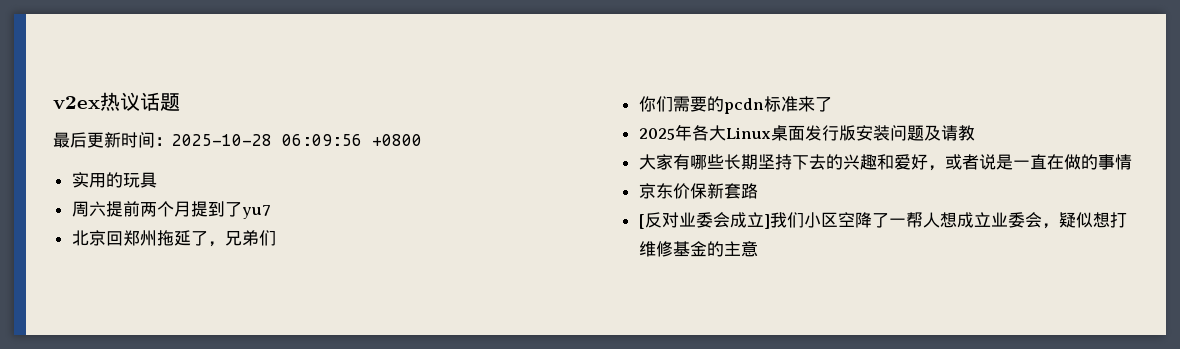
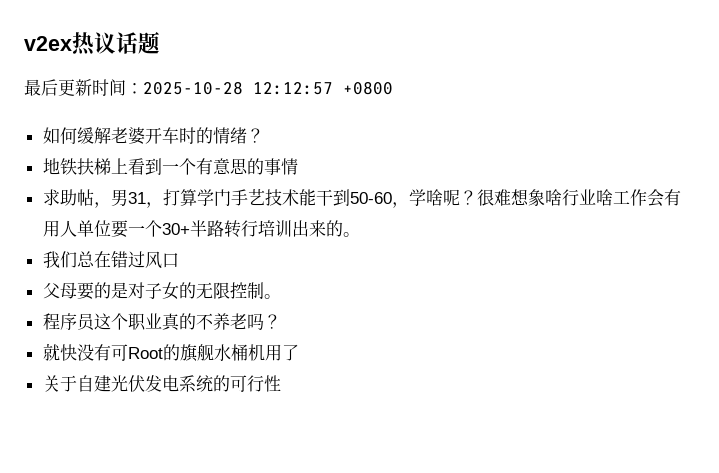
- 最后更新时间：2025-10-28 06:09:56 +0800
+ 最后更新时间：2025-10-28 12:12:57 +0800
- 实用的玩具
- 周六提前两个月提到了yu7
- 北京回郑州拖延了，兄弟们
- 你们需要的pcdn标准来了
- 2025年各大Linux桌面发行版安装问题及请教
- 大家有哪些长期坚持下去的兴趣和爱好，或者说是一直在做的事情
- 京东价保新套路
- [反对业委会成立]我们小区空降了一帮人想成立业委会，疑似想打维修基金的主意
+ 如何缓解老婆开车时的情绪？
+ 地铁扶梯上看到一个有意思的事情
+ 求助帖，男31，打算学门手艺技术能干到50-60，学啥呢？很难想象啥行业啥工作会有用人单位要一个30+半路转行培训出来的。
+ 我们总在错过风口
+ 父母要的是对子女的无限控制。
+ 程序员这个职业真的不养老吗？
+ 就快没有可Root的旗舰水桶机用了
+ 关于自建光伏发电系统的可行性

